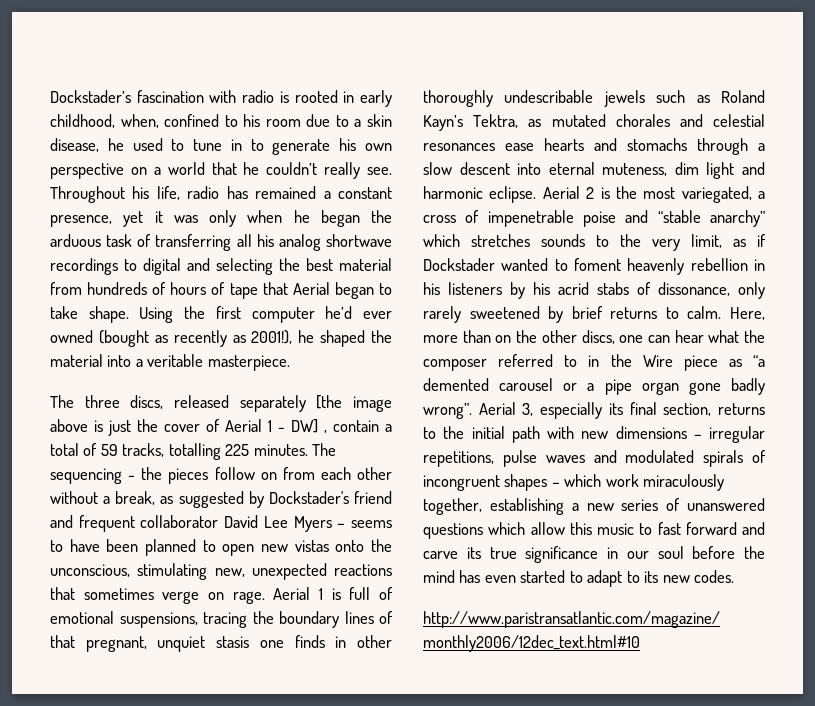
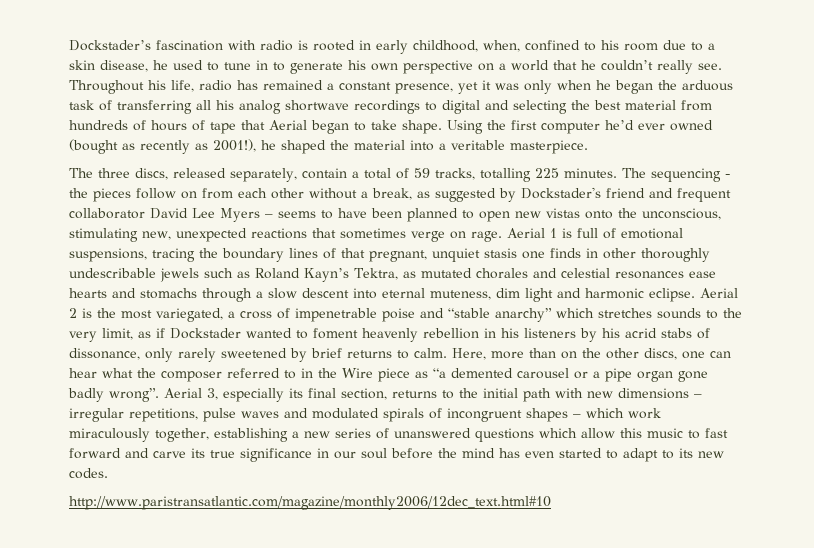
- The three discs, released separately [the image above is just the cover of Aerial 1 - DW] , contain a total of 59 tracks, totalling 225 minutes.
+ The three discs, released separately, contain a total of 59 tracks, totalling 225 minutes.

